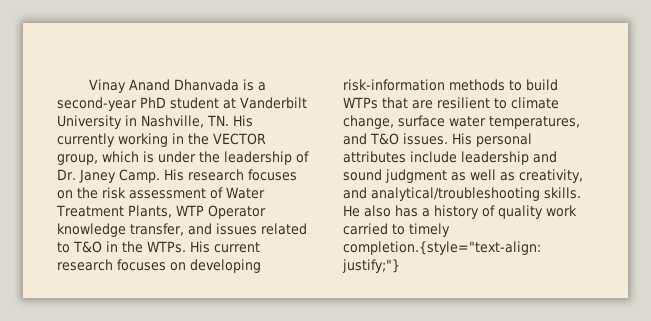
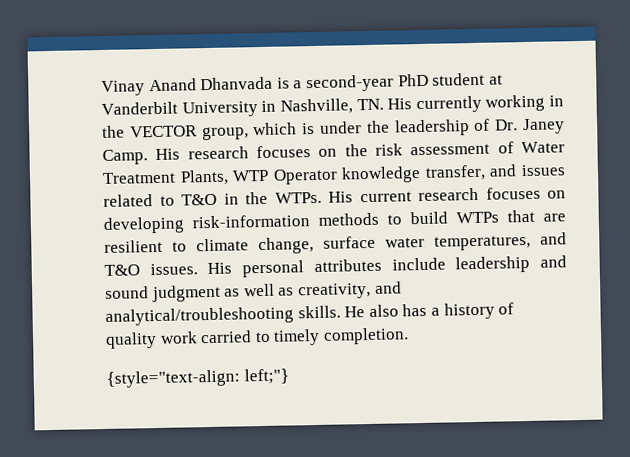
- He also has a history of quality work carried to timely completion.{style="text-align: justify;"}
+ He also has a history of quality work carried to timely completion.
+ {style="text-align: left;"}

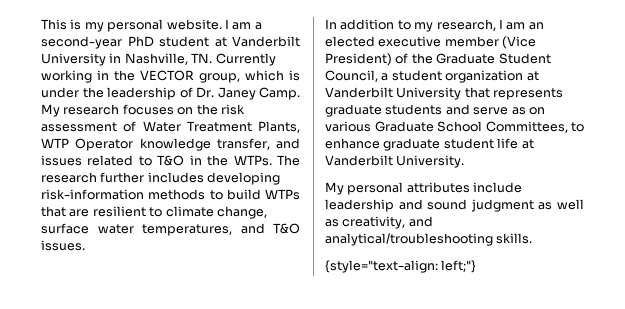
- Vinay Anand Dhanvada is a second-year PhD student at Vanderbilt University in Nashville, TN. His currently working in the VECTOR group, which is under the leadership of Dr. Janey Camp.
+ This is my personal website. I am a second-year PhD student at Vanderbilt University in Nashville, TN. Currently working in the VECTOR group, which is under the leadership of Dr. Janey Camp.
- His research focuses on the risk assessment of Water Treatment Plants, WTP Operator knowledge transfer, and issues related to T&O in the WTPs.
+ My research focuses on the risk assessment of Water Treatment Plants, WTP Operator knowledge transfer, and issues related to T&O in the WTPs.
- His current research focuses on developing risk-information methods to build WTPs that are resilient to climate change, surface water temperatures, and T&O issues. His personal attributes include leadership and sound judgment as well as creativity, and analytical/troubleshooting skills. He also has a history of quality work carried to timely completion.
+ The research further includes developing risk-information methods to build WTPs that are resilient to climate change, surface water temperatures, and T&O issues.
+ In addition to my research, I am an elected executive member (Vice President) of the Graduate Student Council, a student organization at Vanderbilt University that represents graduate students and serve as on various Graduate School Committees, to enhance graduate student life at Vanderbilt University.
+ My personal attributes include leadership and sound judgment as well as creativity, and analytical/troubleshooting skills.

